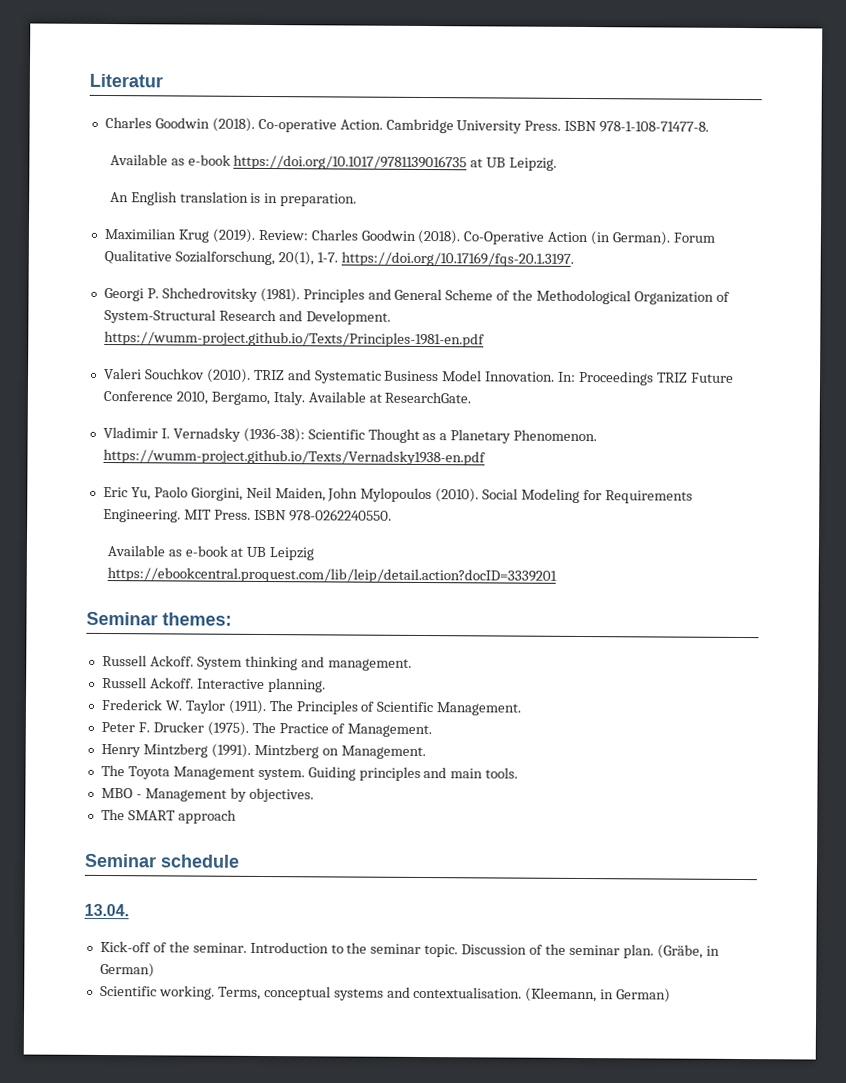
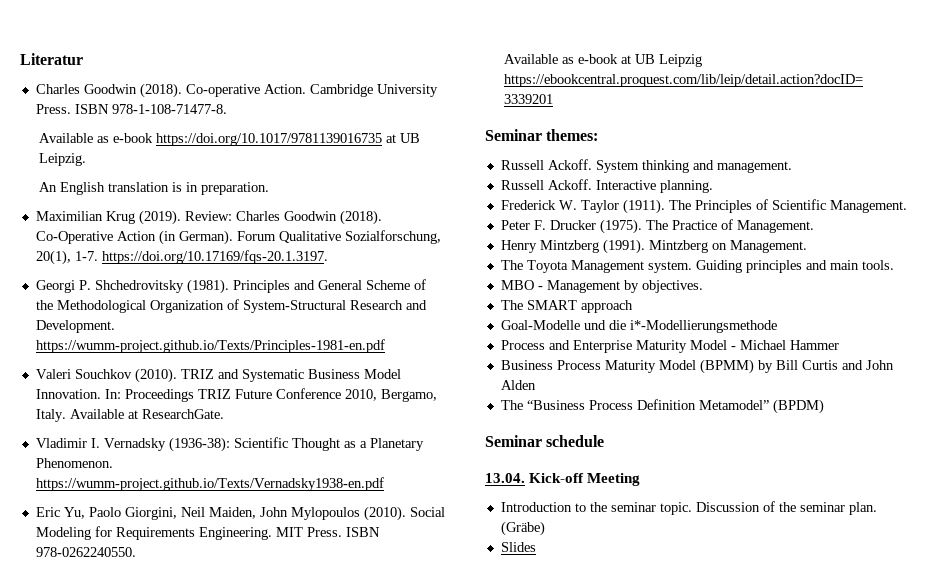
+ Goal-Modelle und die i*-Modellierungsmethode
+ Process and Enterprise Maturity Model - Michael Hammer
+ Business Process Maturity Model (BPMM) by Bill Curtis and John Alden
+ The “Business Process Definition Metamodel” (BPDM)
- 13.04.
- Kick-off of the seminar. Introduction to the seminar topic.
+ 13.04. Kick-off Meeting
+ Introduction to the seminar topic.
- (Gräbe, in German)
- Scientific working. Terms, conceptual systems and contextualisation. (Kleemann, in German)
+ (Gräbe)
+ Slides

